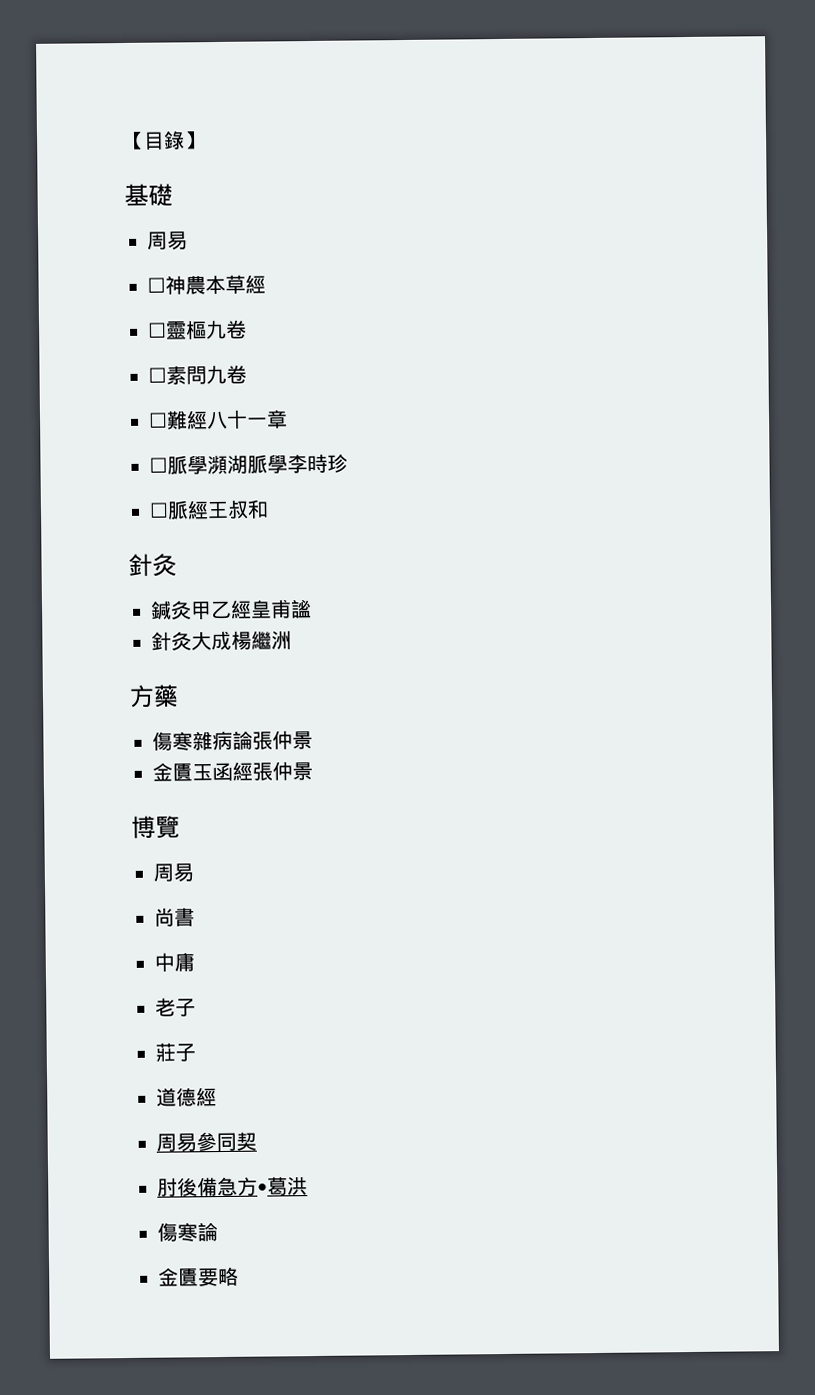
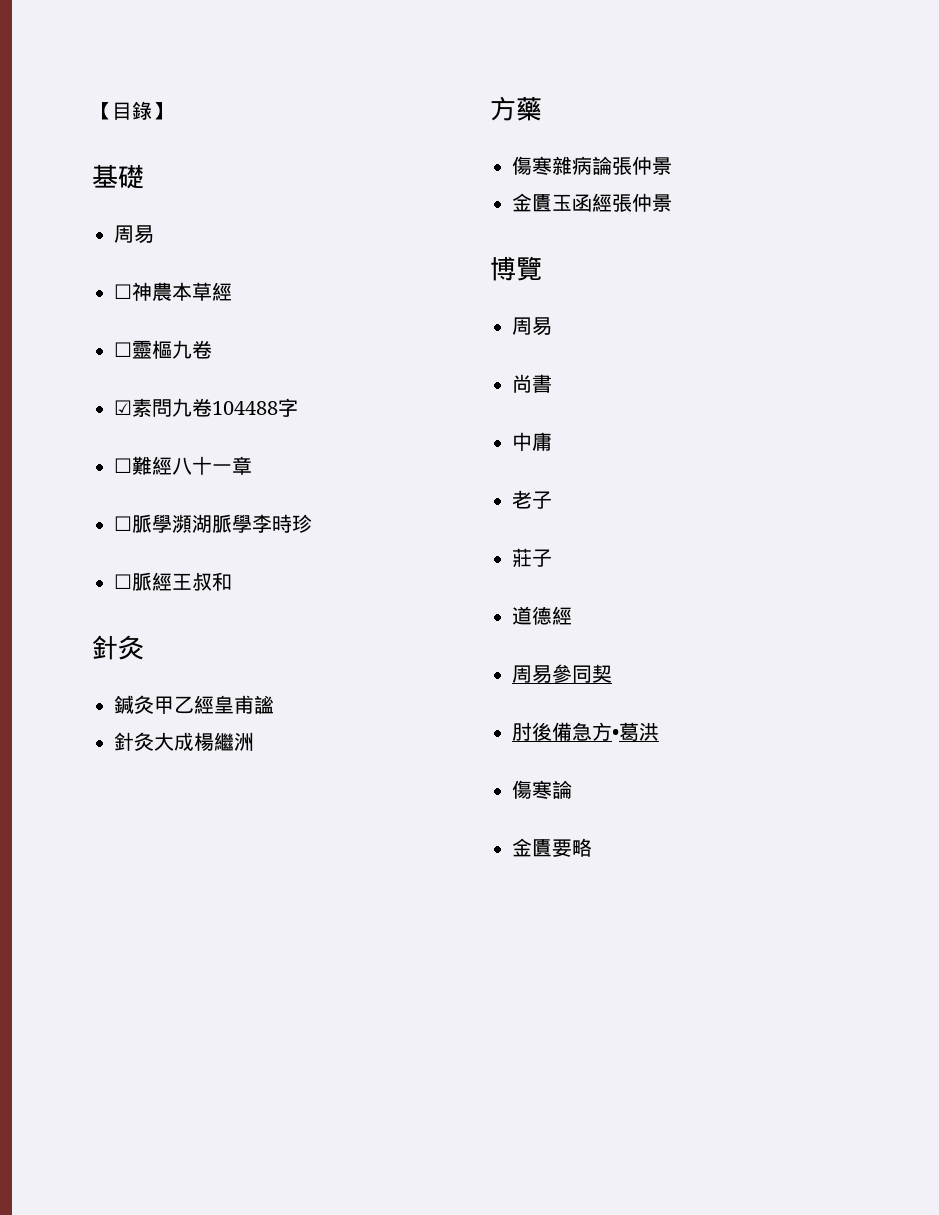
- ☐素問九卷
+ ☑素問九卷104488字

